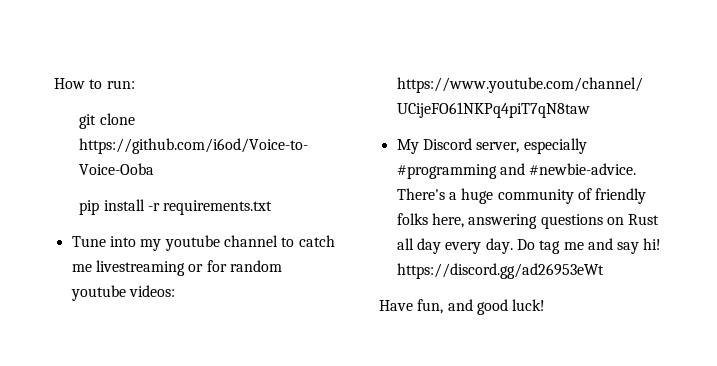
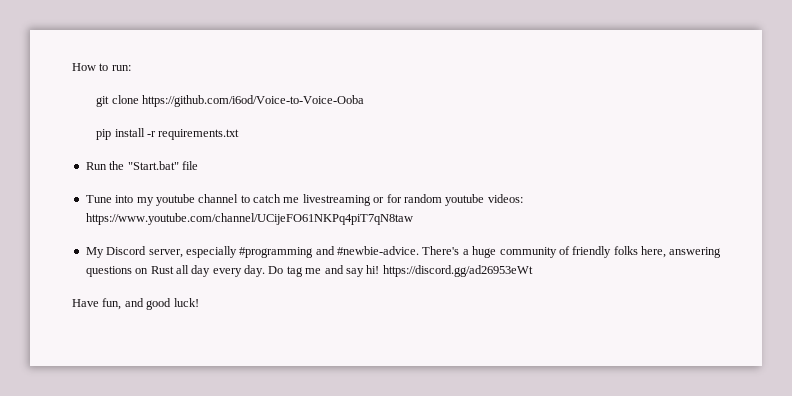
+ Run the "Start.bat" file

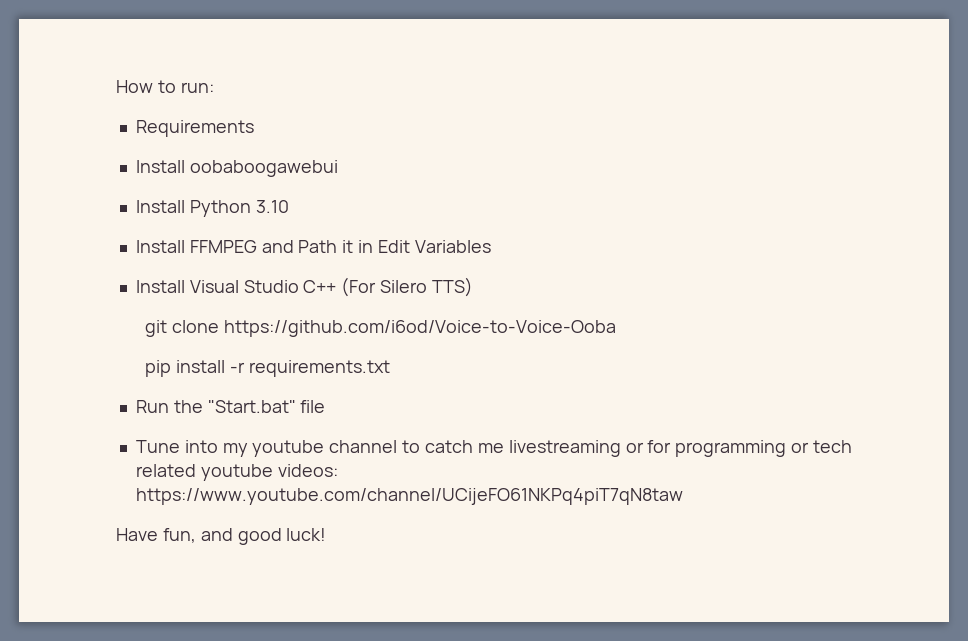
+ Requirements
+ Install oobaboogawebui
+ Install Python 3.10
+ Install FFMPEG and Path it in Edit Variables
+ Install Visual Studio C++ (For Silero TTS)
- Tune into my youtube channel to catch me livestreaming or for random youtube videos: https://www.youtube.com/channel/UCijeFO61NKPq4piT7qN8taw
+ Tune into my youtube channel to catch me livestreaming or for programming or tech related youtube videos: https://www.youtube.com/channel/UCijeFO61NKPq4piT7qN8taw
- My Discord server, especially #programming and #newbie-advice. There's a huge community of friendly folks here, answering questions on Rust all day every day. Do tag me and say hi! https://discord.gg/ad26953eWt

